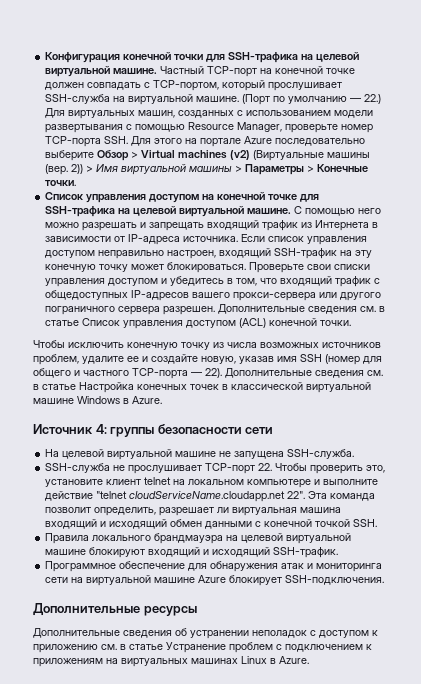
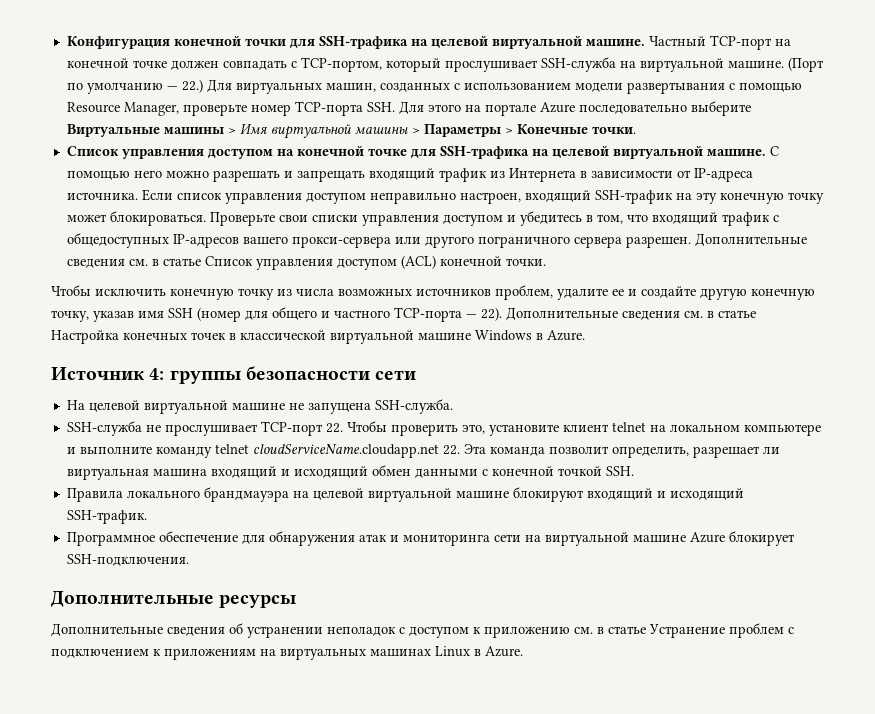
- (Порт по умолчанию — 22.) Для виртуальных машин, созданных с использованием модели развертывания с помощью Resource Manager, проверьте номер TCP-порта SSH. Для этого на портале Azure последовательно выберите Обзор > Virtual machines (v2) (Виртуальные машины (вер. 2)) > Имя виртуальной машины > Параметры > Конечные точки.
+ (Порт по умолчанию — 22.) Для виртуальных машин, созданных с использованием модели развертывания с помощью Resource Manager, проверьте номер TCP-порта SSH. Для этого на портале Azure последовательно выберите Виртуальные машины > Имя виртуальной машины > Параметры > Конечные точки.
- Чтобы исключить конечную точку из числа возможных источников проблем, удалите ее и создайте новую, указав имя SSH (номер для общего и частного TCP-порта — 22).
+ Чтобы исключить конечную точку из числа возможных источников проблем, удалите ее и создайте другую конечную точку, указав имя SSH (номер для общего и частного TCP-порта — 22).
- SSH-служба не прослушивает TCP-порт 22. Чтобы проверить это, установите клиент telnet на локальном компьютере и выполните действие "telnet cloudServiceName.cloudapp.net 22". Эта команда позволит определить, разрешает ли виртуальная машина входящий и исходящий обмен данными с конечной точкой SSH.
+ SSH-служба не прослушивает TCP-порт 22. Чтобы проверить это, установите клиент telnet на локальном компьютере и выполните команду telnet cloudServiceName.cloudapp.net 22. Эта команда позволит определить, разрешает ли виртуальная машина входящий и исходящий обмен данными с конечной точкой SSH.

